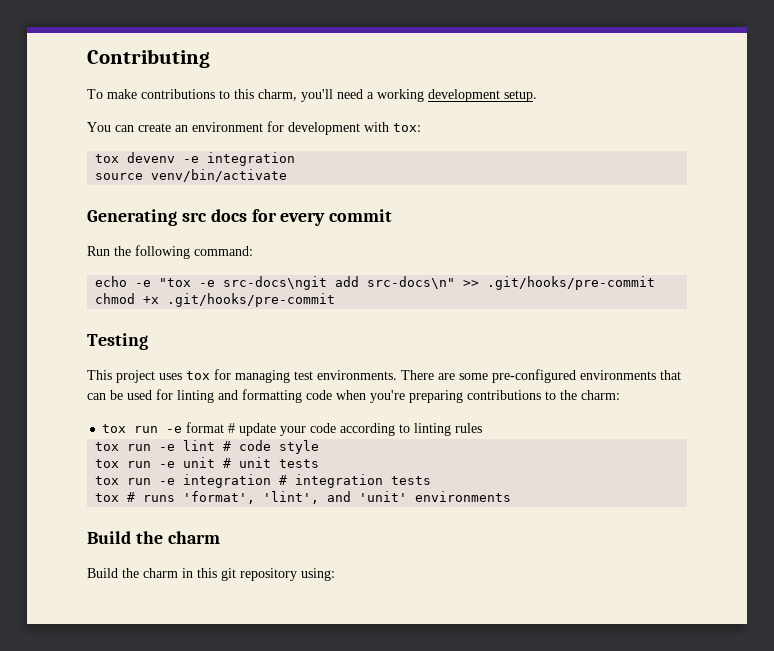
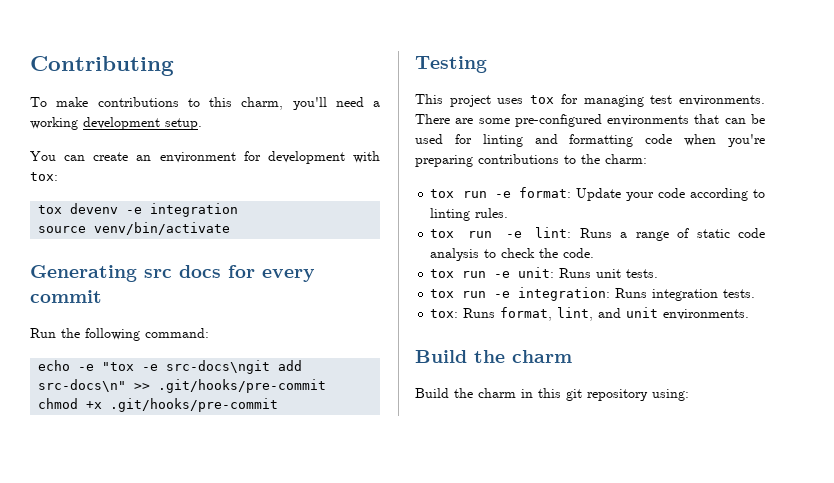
- tox run -e format # update your code according to linting rules
- tox run -e lint # code style
- tox run -e unit # unit tests
- tox run -e integration # integration tests
- tox # runs 'format', 'lint', and 'unit' environments
+ tox run -e format: Update your code according to linting rules.
+ tox run -e lint: Runs a range of static code analysis to check the code.
+ tox run -e unit: Runs unit tests.
+ tox run -e integration: Runs integration tests.
+ tox: Runs format, lint, and unit environments.

